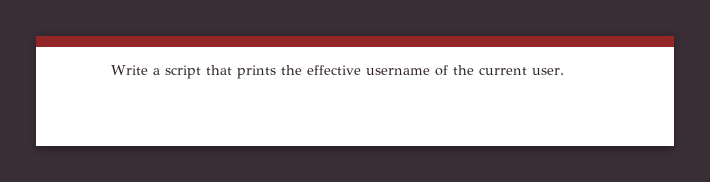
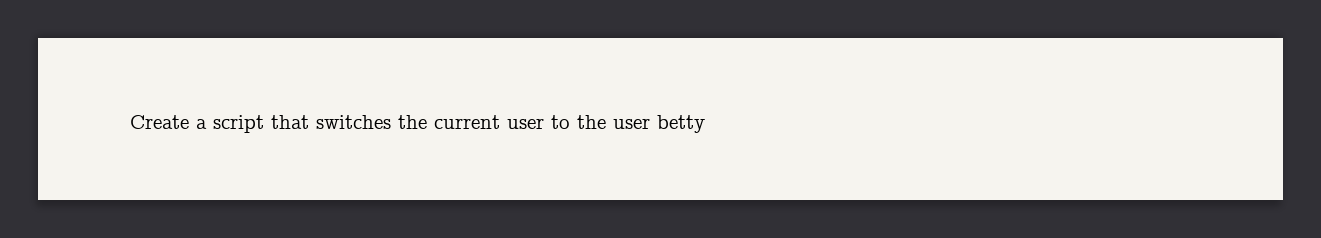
- Write a script that prints the effective username of the current user.
+ Create a script that switches the current user to the user betty

